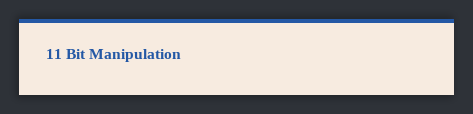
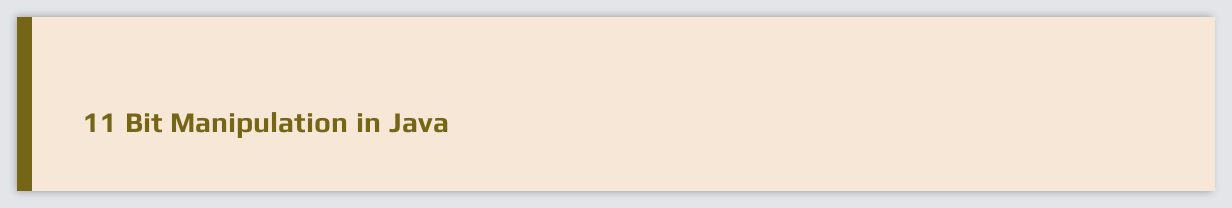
- 11 Bit Manipulation
+ 11 Bit Manipulation in Java

